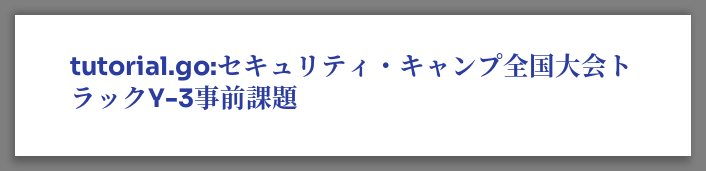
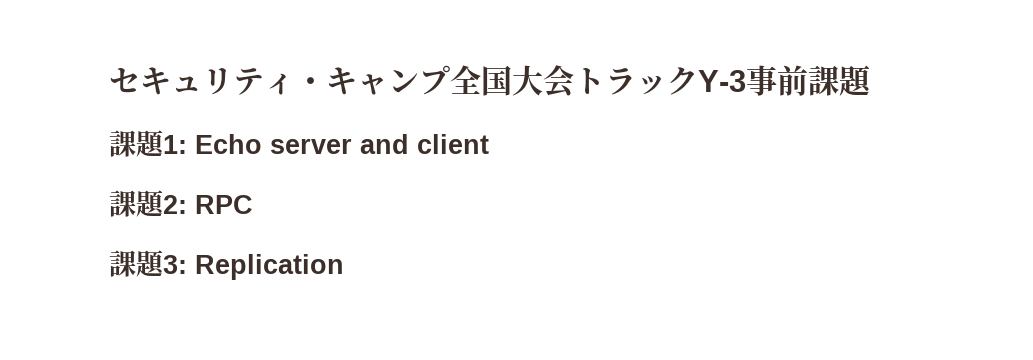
- tutorial.go:セキュリティ・キャンプ全国大会トラックY-3事前課題
+ セキュリティ・キャンプ全国大会トラックY-3事前課題
+ 課題1: Echo server and client
+ 課題2: RPC
+ 課題3: Replication

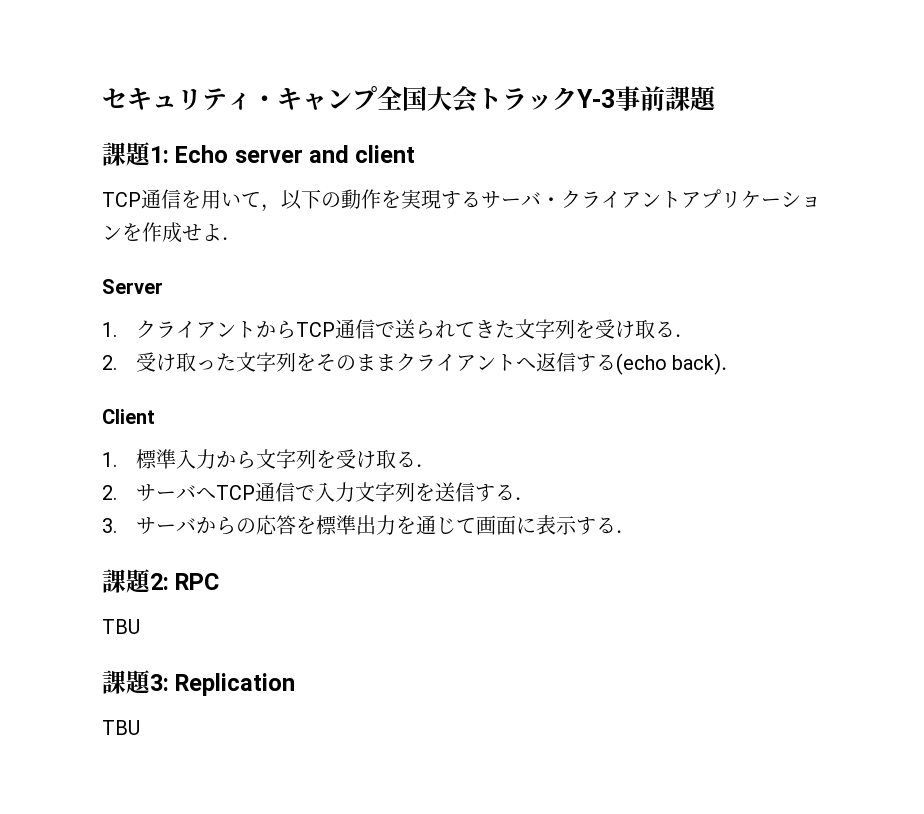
+ TCP通信を用いて，以下の動作を実現するサーバ・クライアントアプリケーションを作成せよ．
+ Server
+ 1.クライアントからTCP通信で送られてきた文字列を受け取る．
+ 2.受け取った文字列をそのままクライアントへ返信する(echo back)．
+ Client
+ 1.標準入力から文字列を受け取る．
+ 2.サーバへTCP通信で入力文字列を送信する．
+ 3.サーバからの応答を標準出力を通じて画面に表示する．
  課題2: RPC
+ TBU
  課題3: Replication
+ TBU

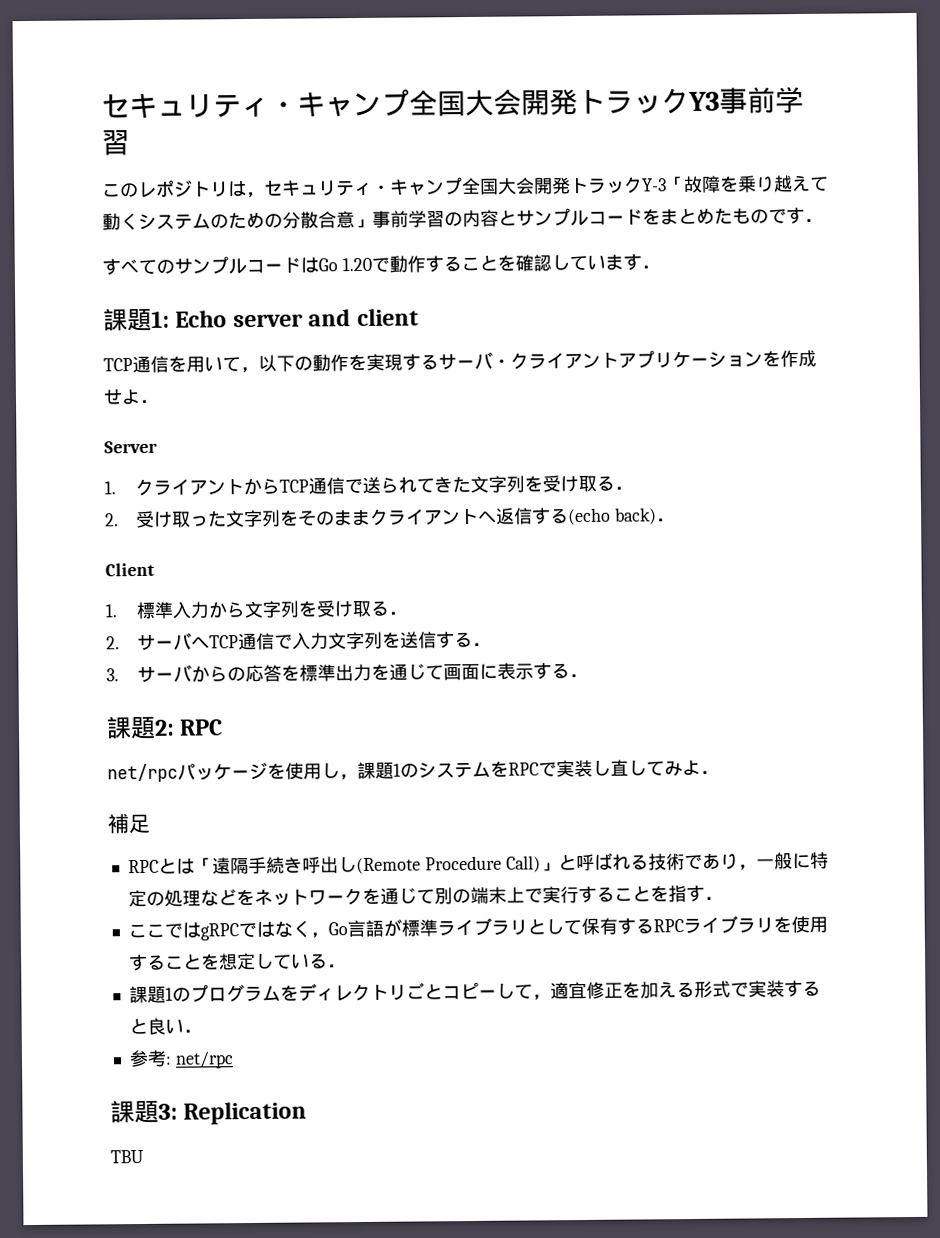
- セキュリティ・キャンプ全国大会トラックY-3事前課題
+ セキュリティ・キャンプ全国大会開発トラックY3事前学習
+ このレポジトリは，セキュリティ・キャンプ全国大会開発トラックY-3「故障を乗り越えて動くシステムのための分散合意」事前学習の内容とサンプルコードをまとめたものです．
+ すべてのサンプルコードはGo 1.20で動作することを確認しています．
  課題2: RPC
- TBU
+ net/rpcパッケージを使用し，課題1のシステムをRPCで実装し直してみよ．
+ 補足
+ RPCとは「遠隔手続き呼出し(Remote Procedure Call)」と呼ばれる技術であり，一般に特定の処理などをネットワークを通じて別の端末上で実行することを指す．
+ ここではgRPCではなく，Go言語が標準ライブラリとして保有するRPCライブラリを使用することを想定している．
+ 課題1のプログラムをディレクトリごとコピーして，適宜修正を加える形式で実装すると良い．
+ 参考: net/rpc

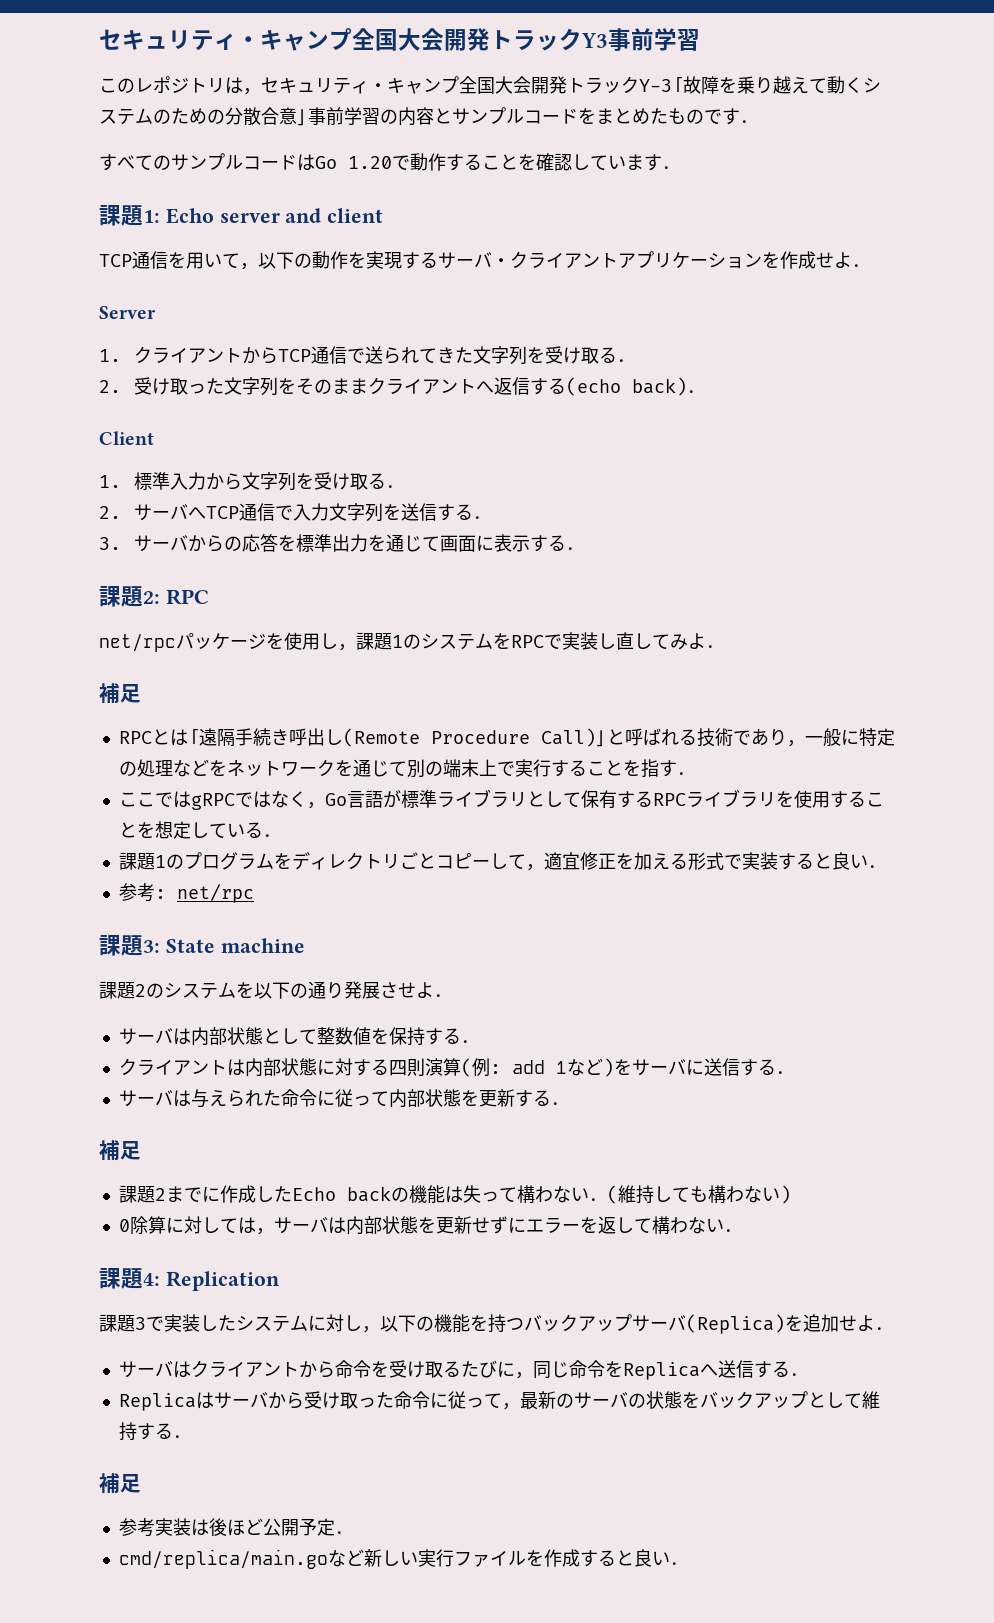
- 課題3: Replication
- TBU
+ 課題3: State machine
+ 課題2のシステムを以下の通り発展させよ．
+ サーバは内部状態として整数値を保持する．
+ クライアントは内部状態に対する四則演算(例: add 1など)をサーバに送信する．
+ サーバは与えられた命令に従って内部状態を更新する．
+ 補足
+ 課題2までに作成したEcho backの機能は失って構わない．(維持しても構わない)
+ 0除算に対しては，サーバは内部状態を更新せずにエラーを返して構わない．
+ 課題4: Replication
+ 課題3で実装したシステムに対し，以下の機能を持つバックアップサーバ(Replica)を追加せよ．
+ サーバはクライアントから命令を受け取るたびに，同じ命令をReplicaへ送信する．
+ Replicaはサーバから受け取った命令に従って，最新のサーバの状態をバックアップとして維持する．
+ 補足
+ 参考実装は後ほど公開予定．
+ cmd/replica/main.goなど新しい実行ファイルを作成すると良い．

